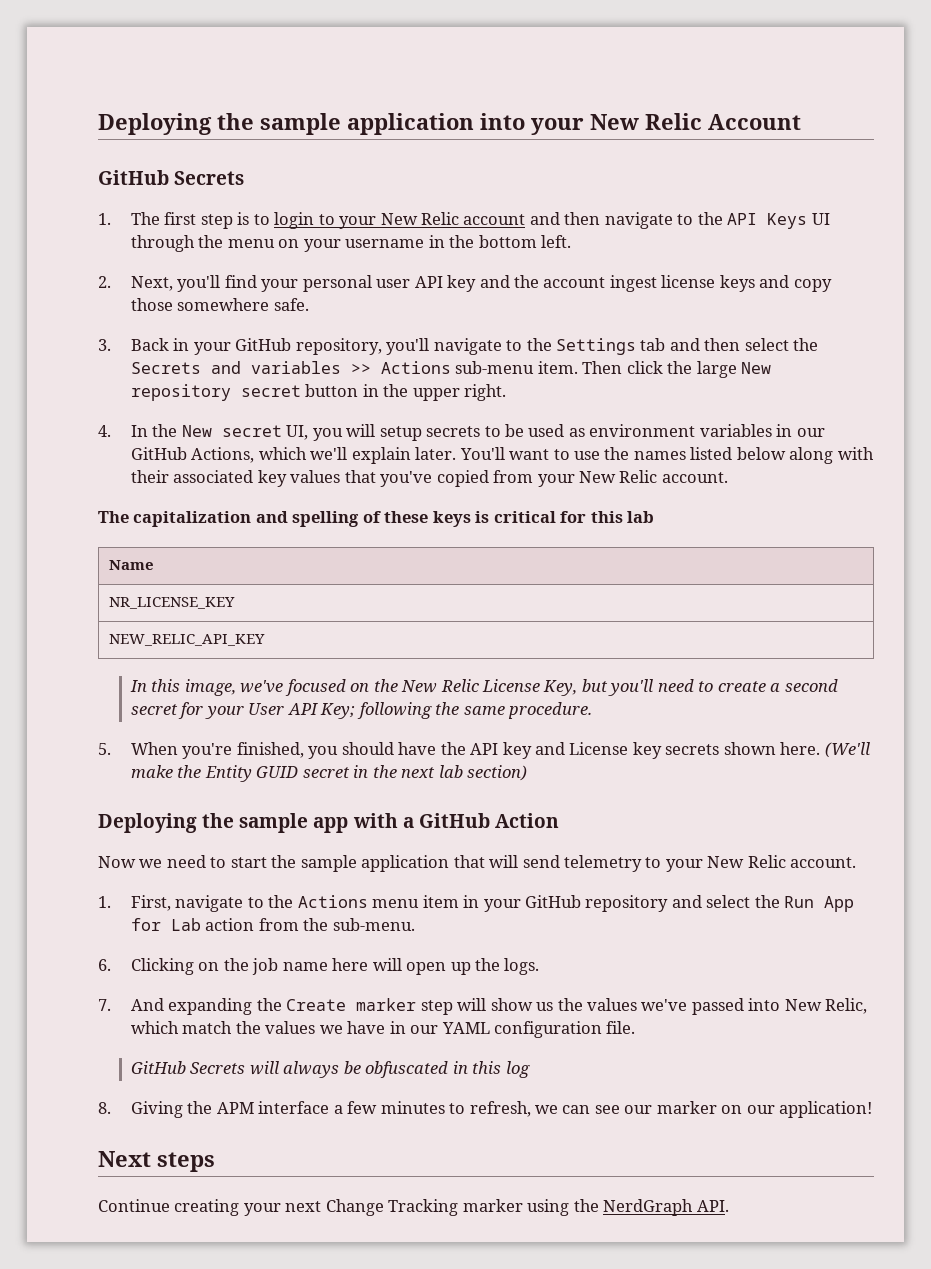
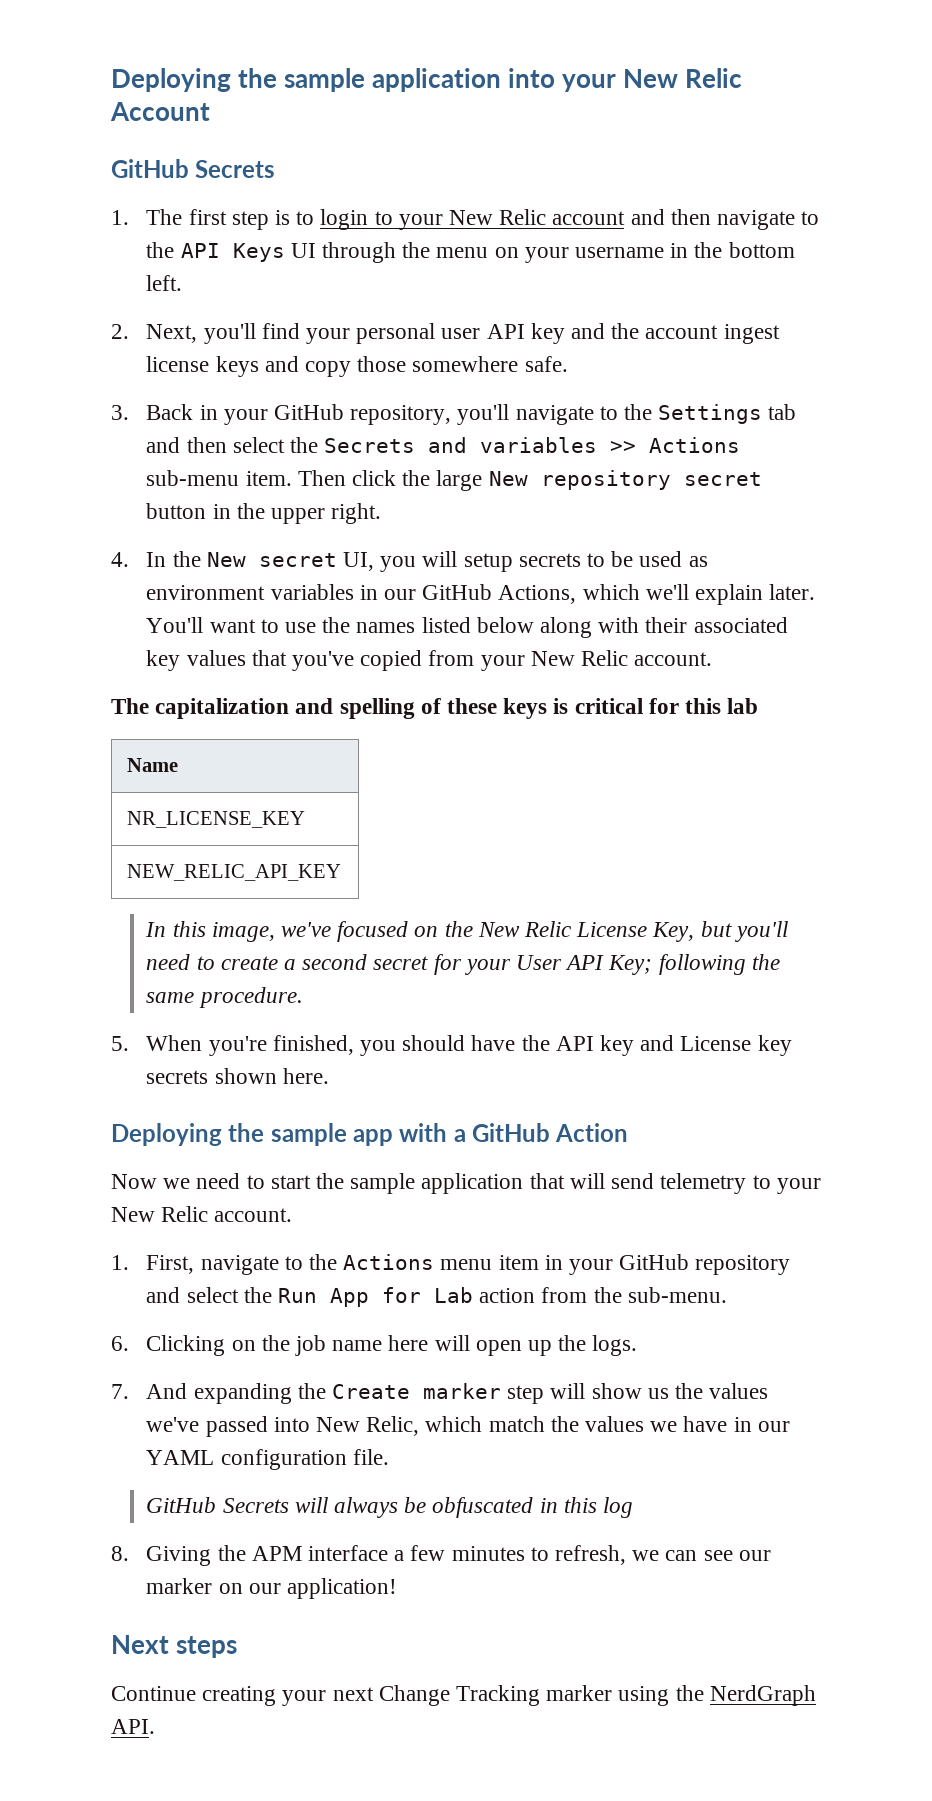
- (We'll make the Entity GUID secret in the next lab section)

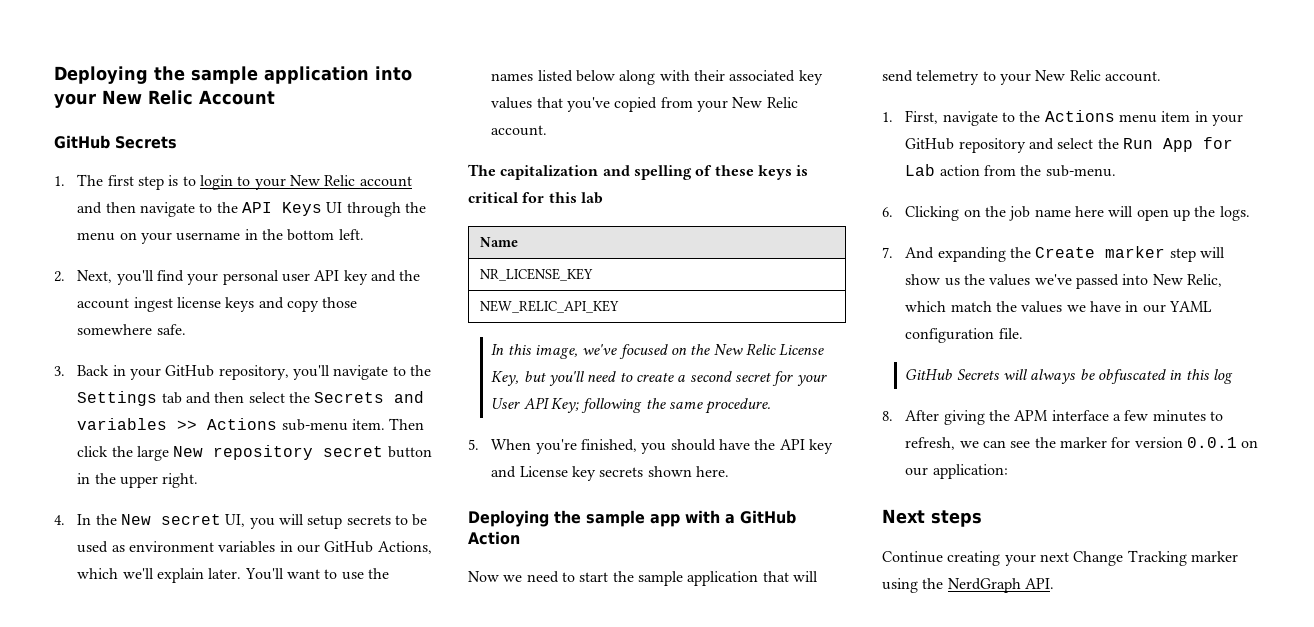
- 8. Giving the APM interface a few minutes to refresh, we can see our marker on our application!
+ 8. After giving the APM interface a few minutes to refresh, we can see the marker for version 0.0.1 on our application:

